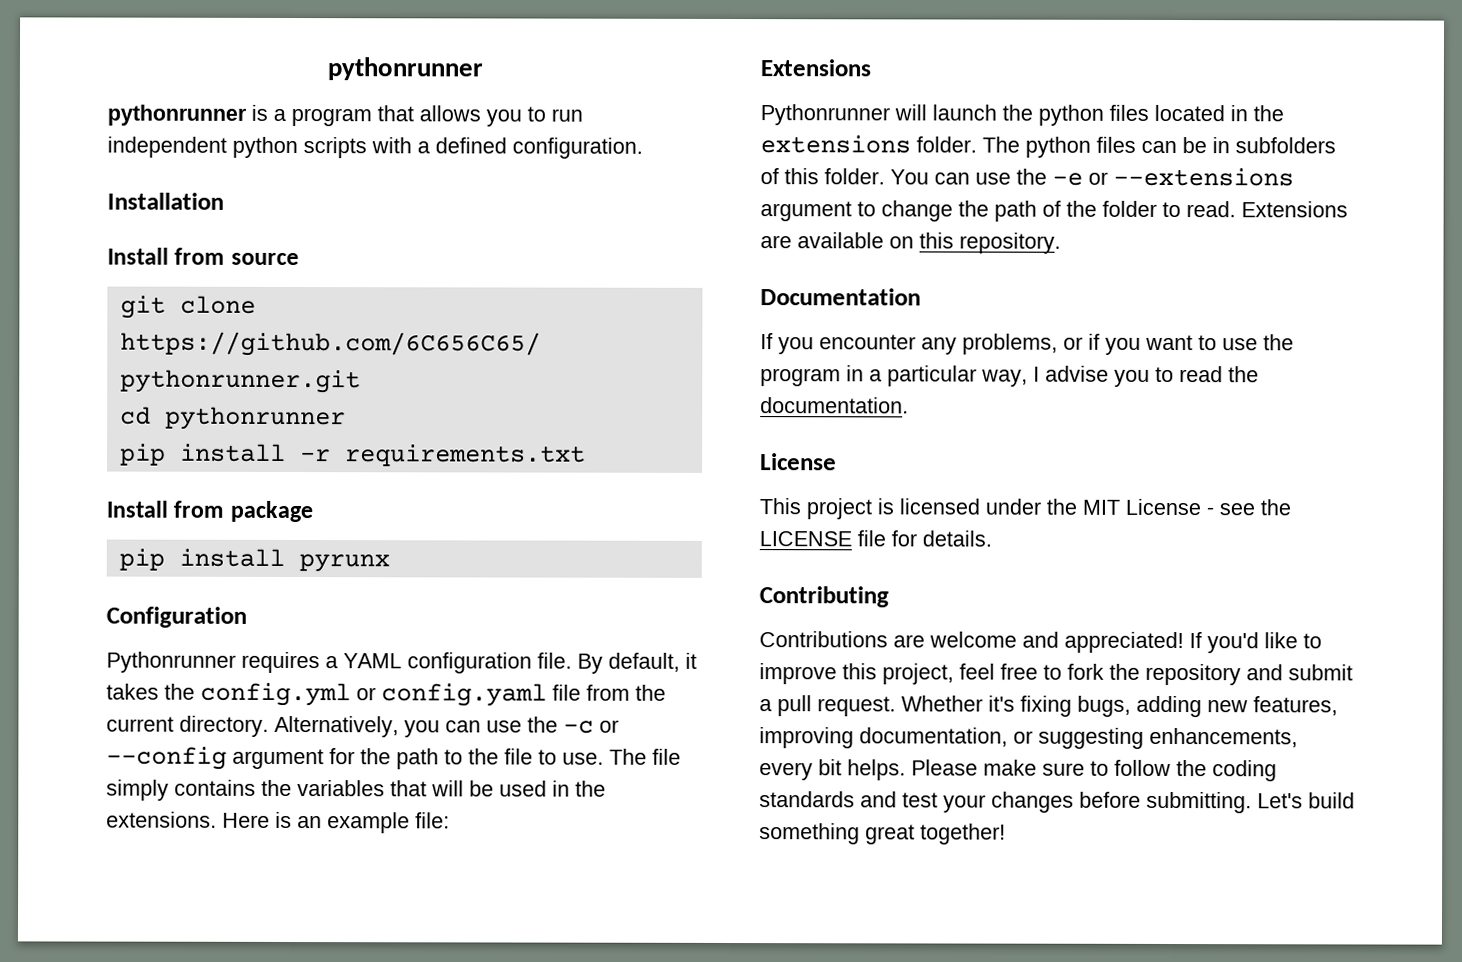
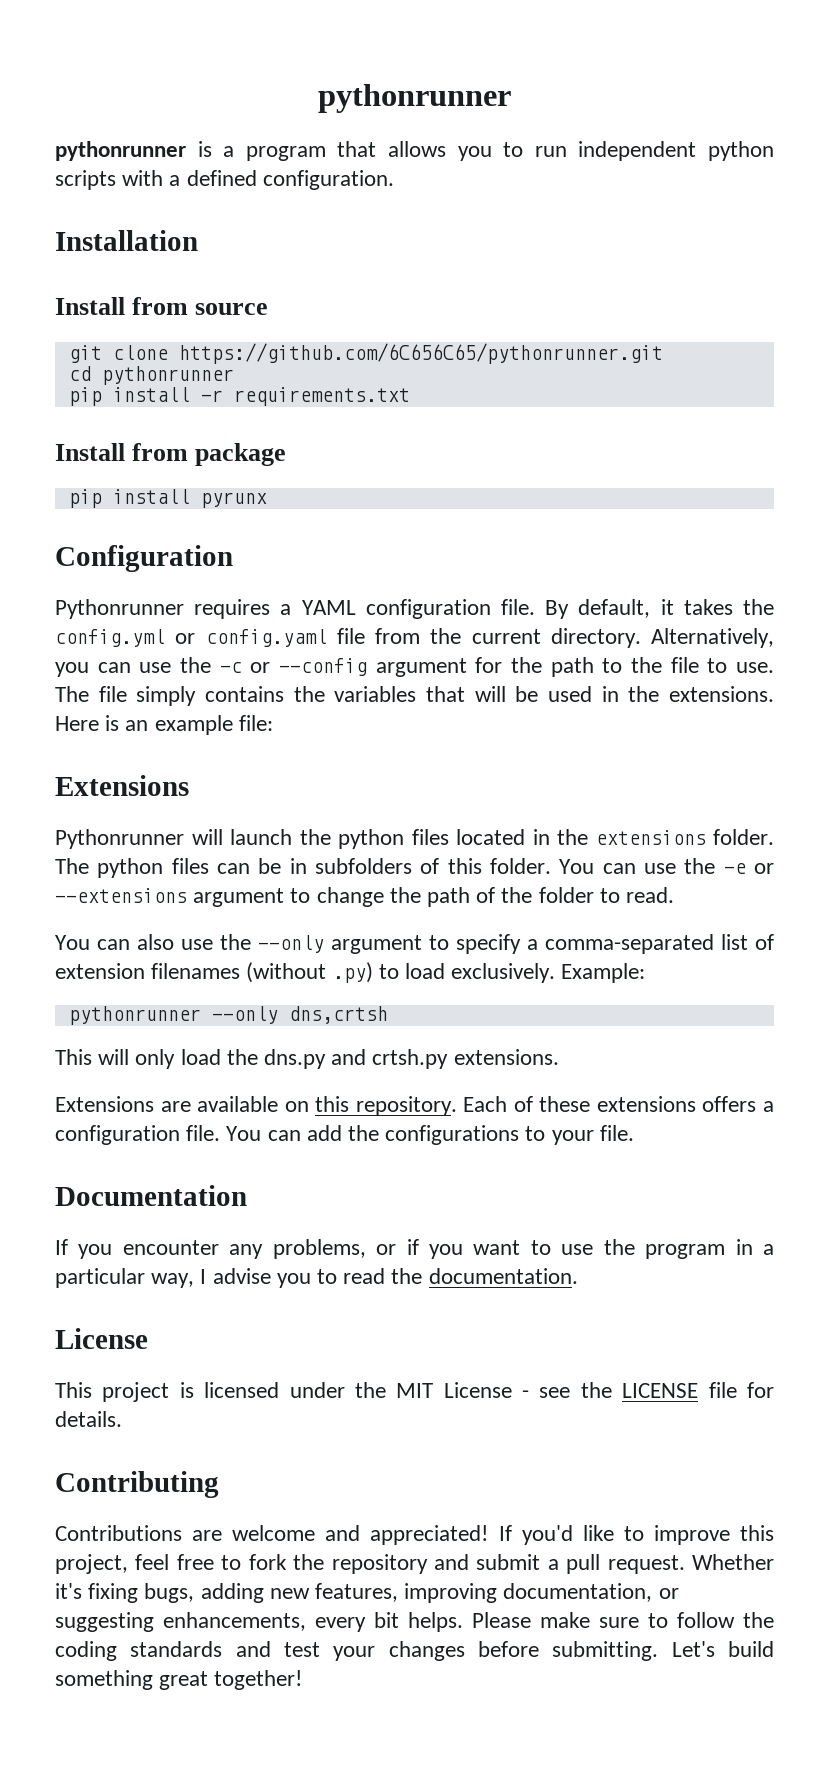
- You can use the -e or --extensions argument to change the path of the folder to read. Extensions are available on this repository.
+ You can use the -e or --extensions argument to change the path of the folder to read.
+ You can also use the --only argument to specify a comma-separated list of extension filenames (without .py) to load exclusively. Example:
+ pythonrunner --only dns,crtsh
+ This will only load the dns.py and crtsh.py extensions.
+ Extensions are available on this repository. Each of these extensions offers a configuration file. You can add the configurations to your file.

